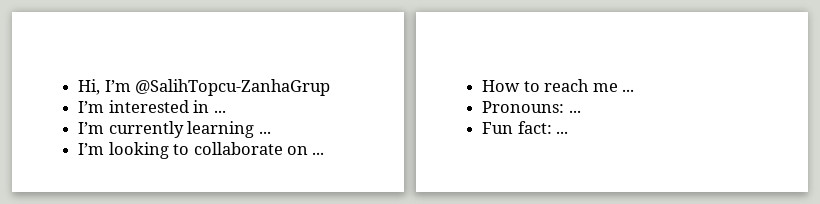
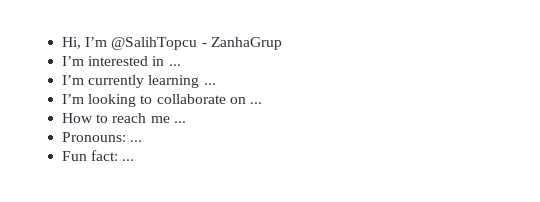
- Hi, I’m @SalihTopcu-ZanhaGrup
+ Hi, I’m @SalihTopcu - ZanhaGrup

